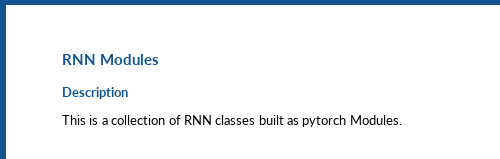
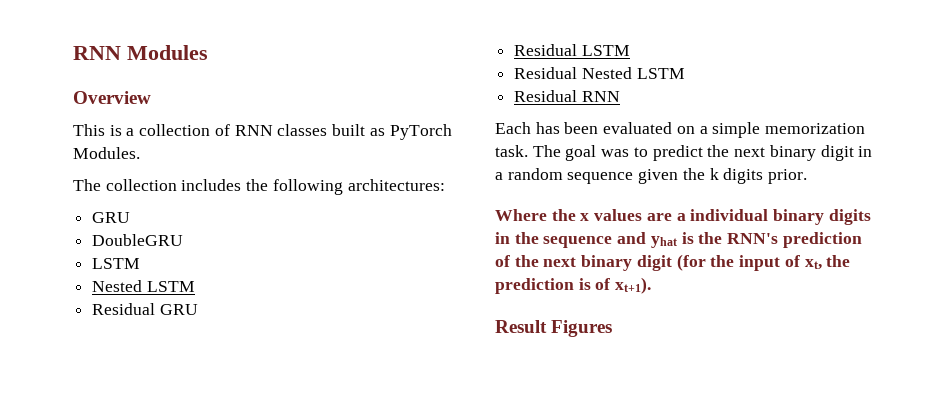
- Description
+ Overview
- This is a collection of RNN classes built as pytorch Modules.
+ This is a collection of RNN classes built as PyTorch Modules.
+ The collection includes the following architectures:
+ GRU
+ DoubleGRU
+ LSTM
+ Nested LSTM
+ Residual GRU
+ Residual LSTM
+ Residual Nested LSTM
+ Residual RNN
+ Each has been evaluated on a simple memorization task. The goal was to predict the next binary digit in a random sequence given the k digits prior.
+ Where the x values are a individual binary digits in the sequence and yhat is the RNN's prediction of the next binary digit (for the input of xt, the prediction is of xt+1).
+ Result Figures

